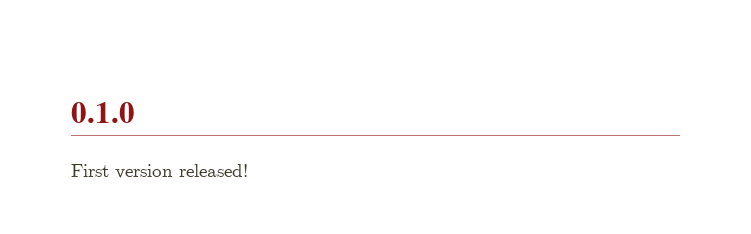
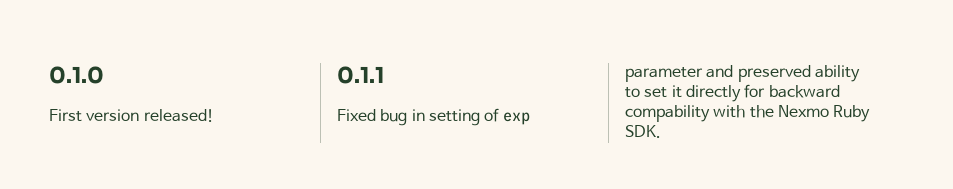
+ 0.1.1
+ Fixed bug in setting of exp parameter and preserved ability to set it directly for backward compability with the Nexmo Ruby SDK.

